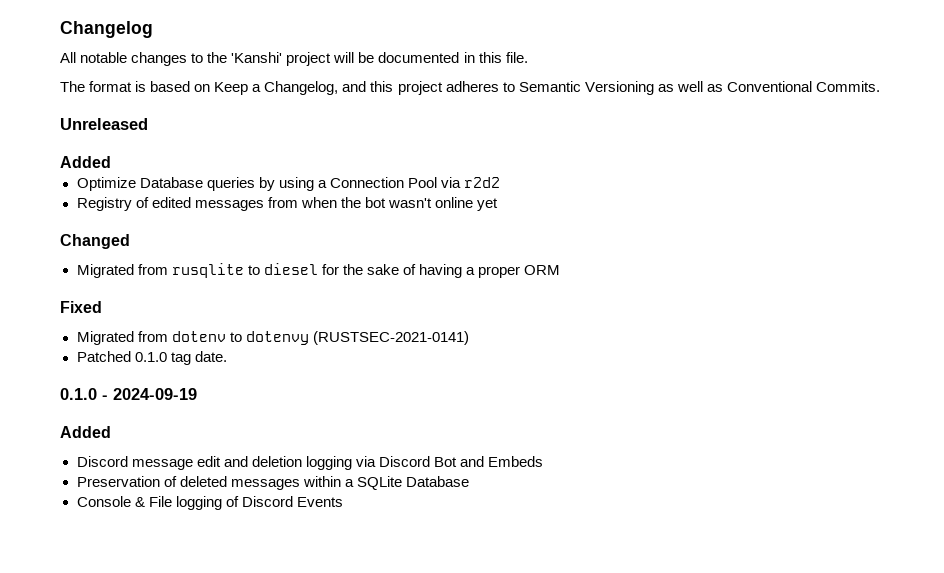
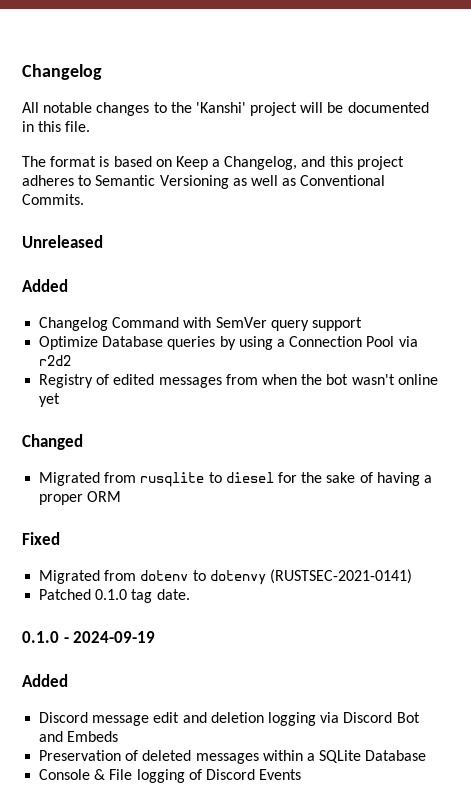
+ Changelog Command with SemVer query support

